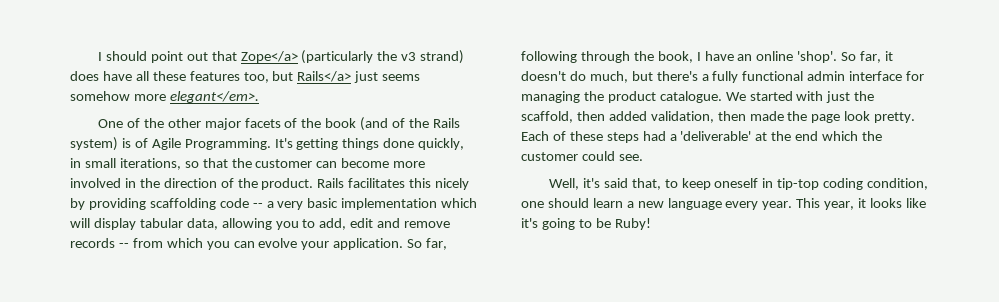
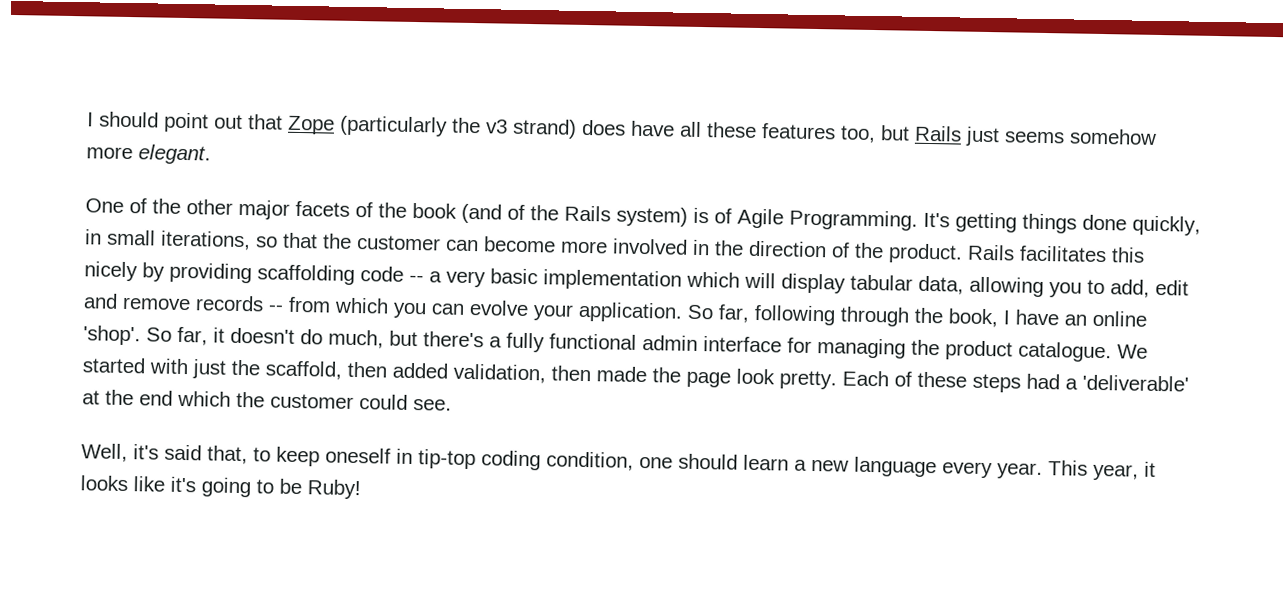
- I should point out that Zope</a> (particularly the v3 strand) does have all these features too, but Rails</a> just seems somehow more elegant</em>.
+ I should point out that Zope (particularly the v3 strand) does have all these features too, but Rails just seems somehow more elegant.

